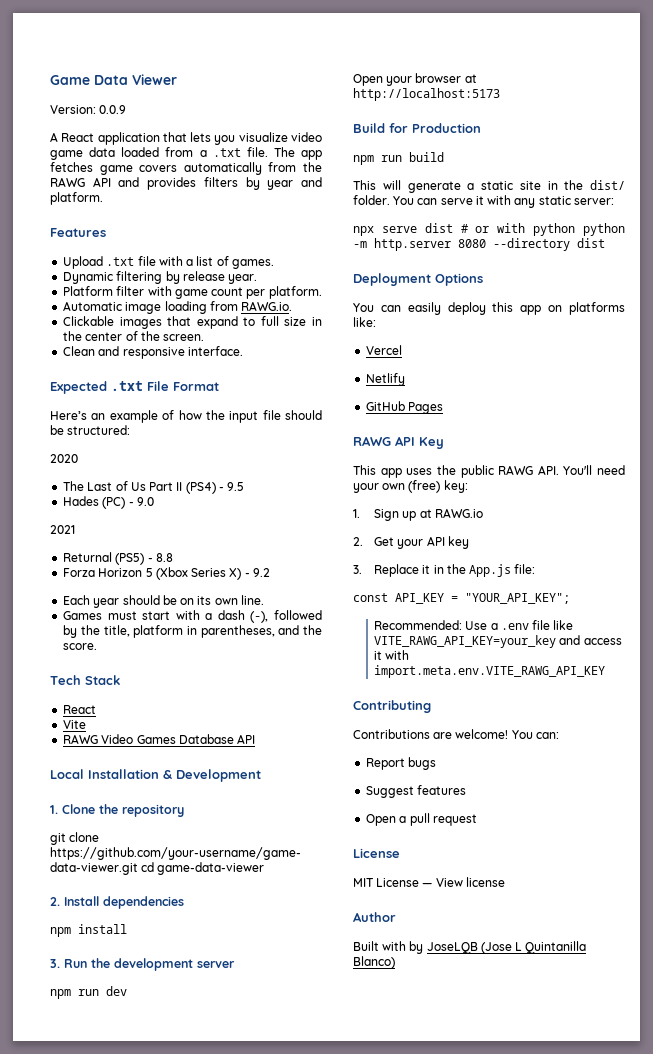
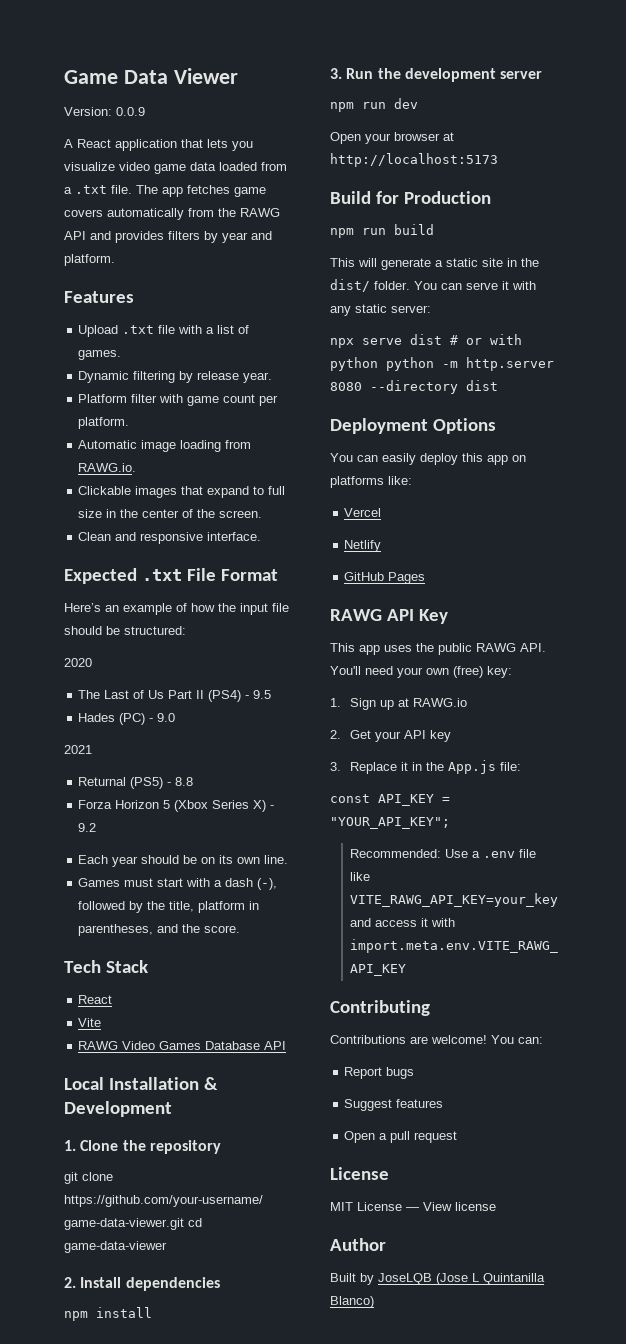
- Built with by JoseLQB (Jose L Quintanilla Blanco)
+ Built by JoseLQB (Jose L Quintanilla Blanco)

